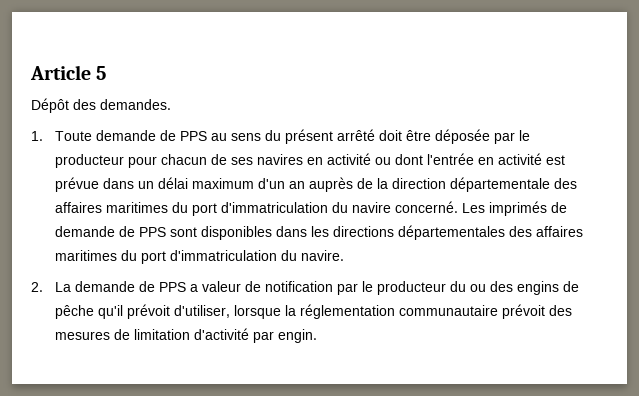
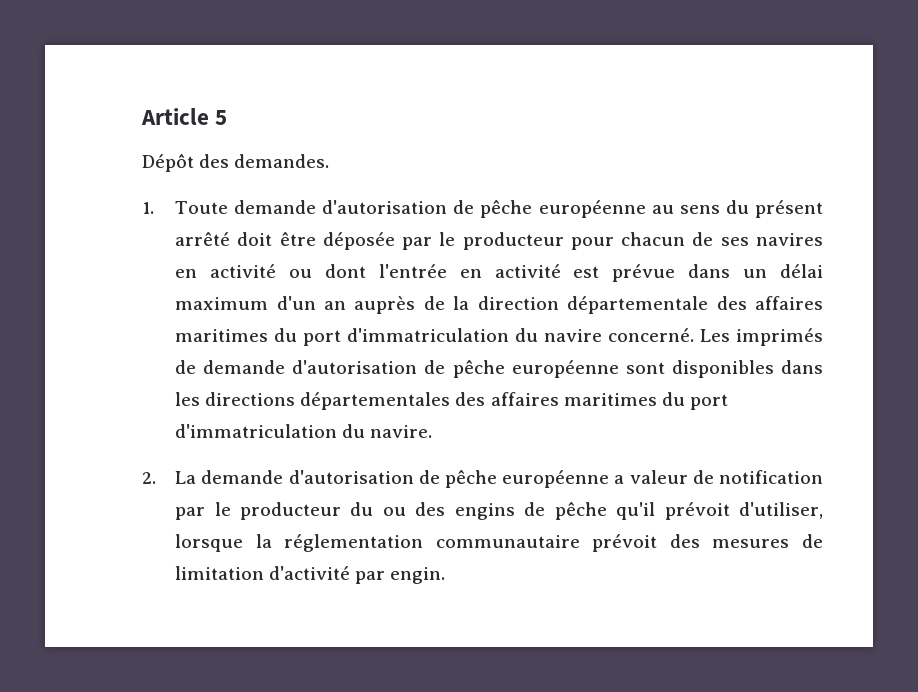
- 1. Toute demande de PPS au sens du présent arrêté doit être déposée par le producteur pour chacun de ses navires en activité ou dont l'entrée en activité est prévue dans un délai maximum d'un an auprès de la direction départementale des affaires maritimes du port d'immatriculation du navire concerné.
+ 1. Toute demande d'autorisation de pêche européenne au sens du présent arrêté doit être déposée par le producteur pour chacun de ses navires en activité ou dont l'entrée en activité est prévue dans un délai maximum d'un an auprès de la direction départementale des affaires maritimes du port d'immatriculation du navire concerné.
- Les imprimés de demande de PPS sont disponibles dans les directions départementales des affaires maritimes du port d'immatriculation du navire.
+ Les imprimés de demande d'autorisation de pêche européenne sont disponibles dans les directions départementales des affaires maritimes du port d'immatriculation du navire.
- 2. La demande de PPS a valeur de notification par le producteur du ou des engins de pêche qu'il prévoit d'utiliser, lorsque la réglementation communautaire prévoit des mesures de limitation d'activité par engin.
+ 2. La demande d'autorisation de pêche européenne a valeur de notification par le producteur du ou des engins de pêche qu'il prévoit d'utiliser, lorsque la réglementation communautaire prévoit des mesures de limitation d'activité par engin.

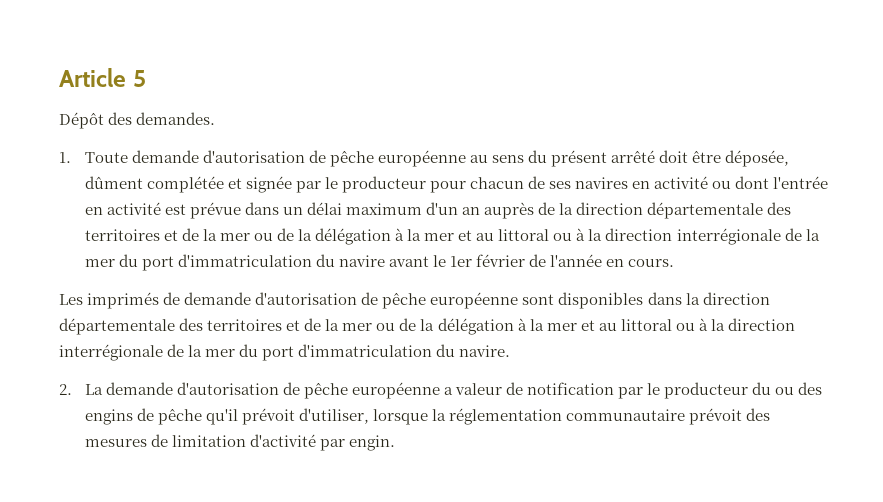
- 1. Toute demande d'autorisation de pêche européenne au sens du présent arrêté doit être déposée par le producteur pour chacun de ses navires en activité ou dont l'entrée en activité est prévue dans un délai maximum d'un an auprès de la direction départementale des affaires maritimes du port d'immatriculation du navire concerné. Les imprimés de demande d'autorisation de pêche européenne sont disponibles dans les directions départementales des affaires maritimes du port d'immatriculation du navire.
+ 1. Toute demande d'autorisation de pêche européenne au sens du présent arrêté doit être déposée, dûment complétée et signée par le producteur pour chacun de ses navires en activité ou dont l'entrée en activité est prévue dans un délai maximum d'un an auprès de la direction départementale des territoires et de la mer ou de la délégation à la mer et au littoral ou à la direction interrégionale de la mer du port d'immatriculation du navire avant le 1er février de l'année en cours.
+ Les imprimés de demande d'autorisation de pêche européenne sont disponibles dans la direction départementale des territoires et de la mer ou de la délégation à la mer et au littoral ou à la direction interrégionale de la mer du port d'immatriculation du navire.

